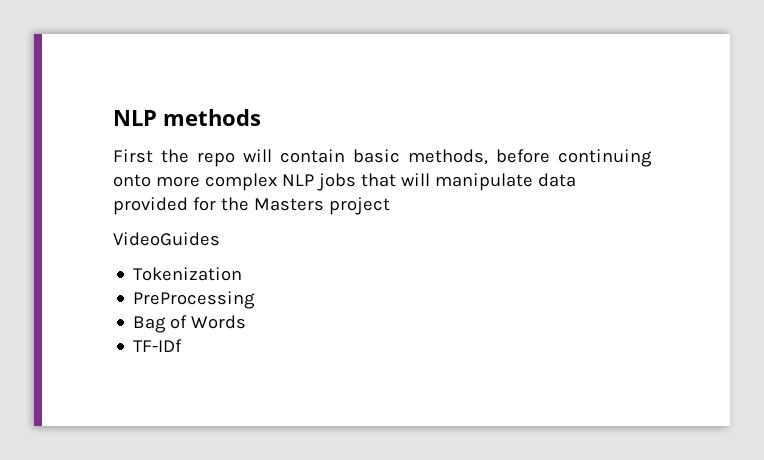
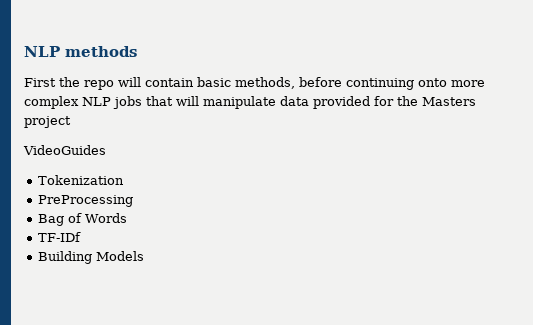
+ Building Models

